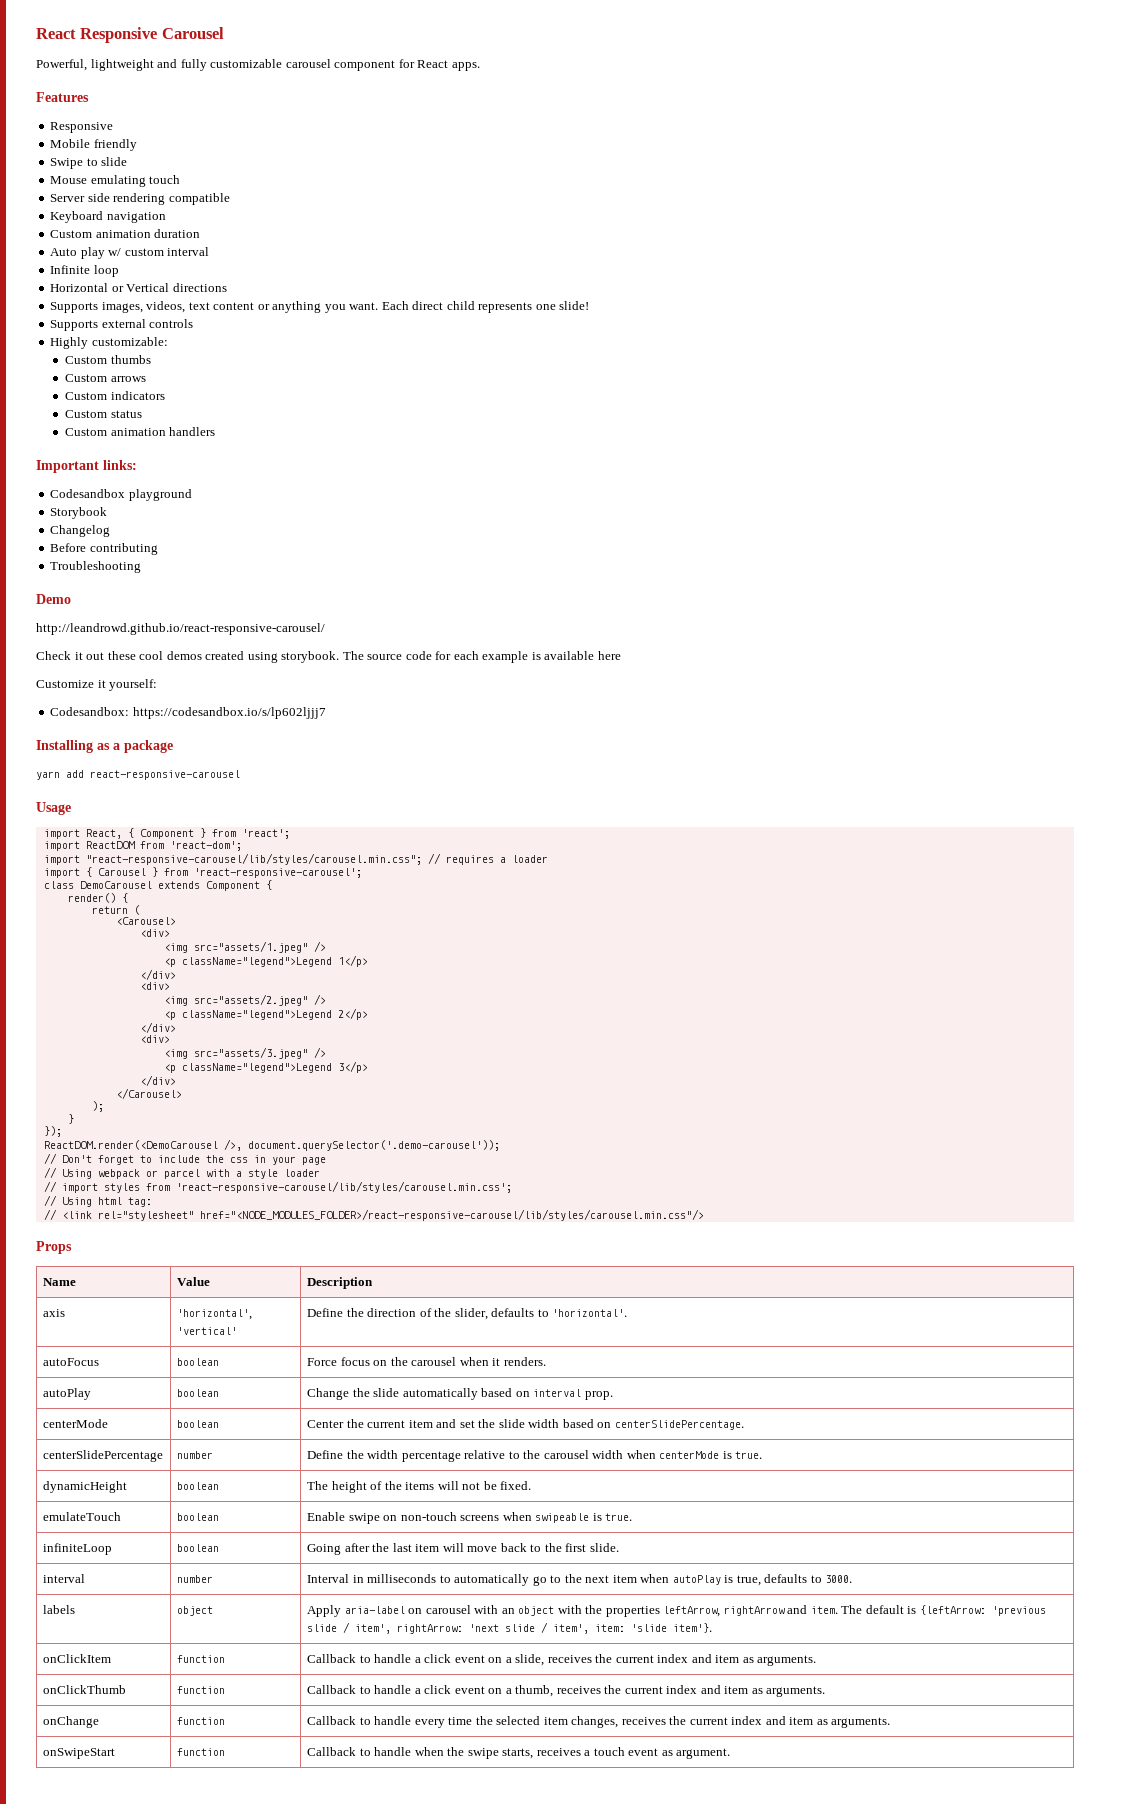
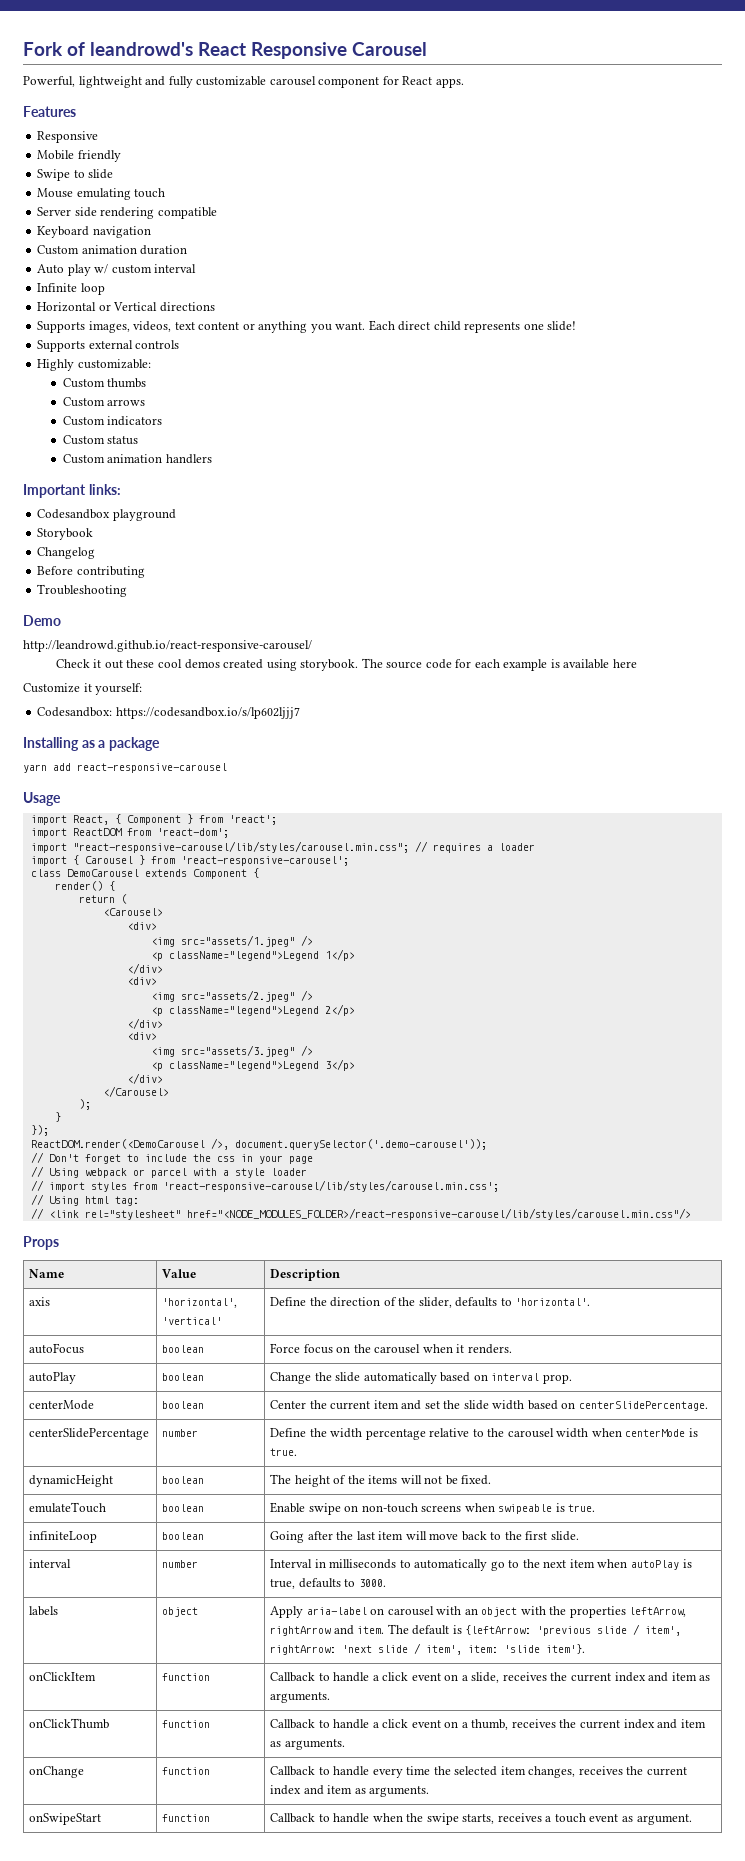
- React Responsive Carousel
+ Fork of leandrowd's React Responsive Carousel

